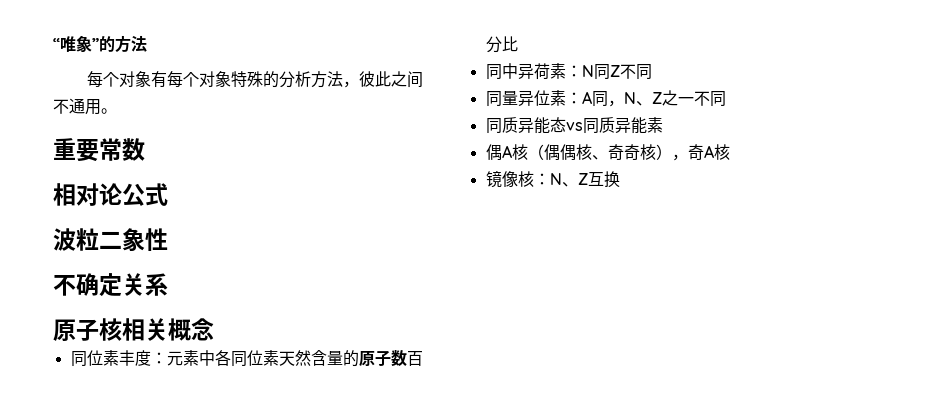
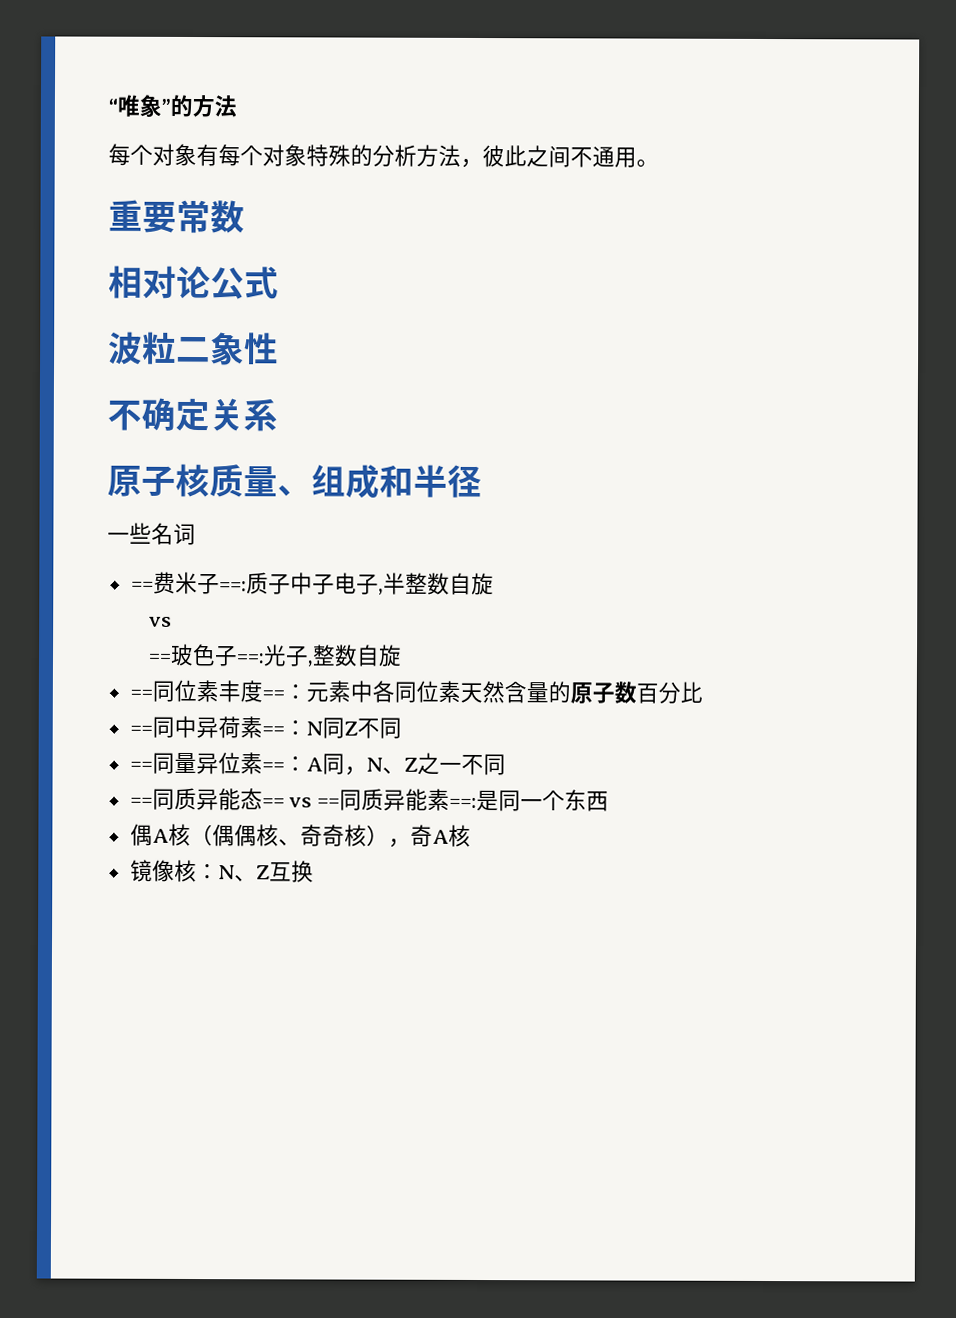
- 原子核相关概念
- 同位素丰度：元素中各同位素天然含量的原子数百分比
+ 原子核质量、组成和半径
+ 一些名词
+ ==费米子==:质子中子电子,半整数自旋
+ vs
+ ==玻色子==:光子,整数自旋
+ ==同位素丰度==：元素中各同位素天然含量的原子数百分比
- 同中异荷素：N同Z不同
+ ==同中异荷素==：N同Z不同
- 同量异位素：A同，N、Z之一不同
+ ==同量异位素==：A同，N、Z之一不同
- 同质异能态vs同质异能素
+ ==同质异能态== vs ==同质异能素==:是同一个东西

